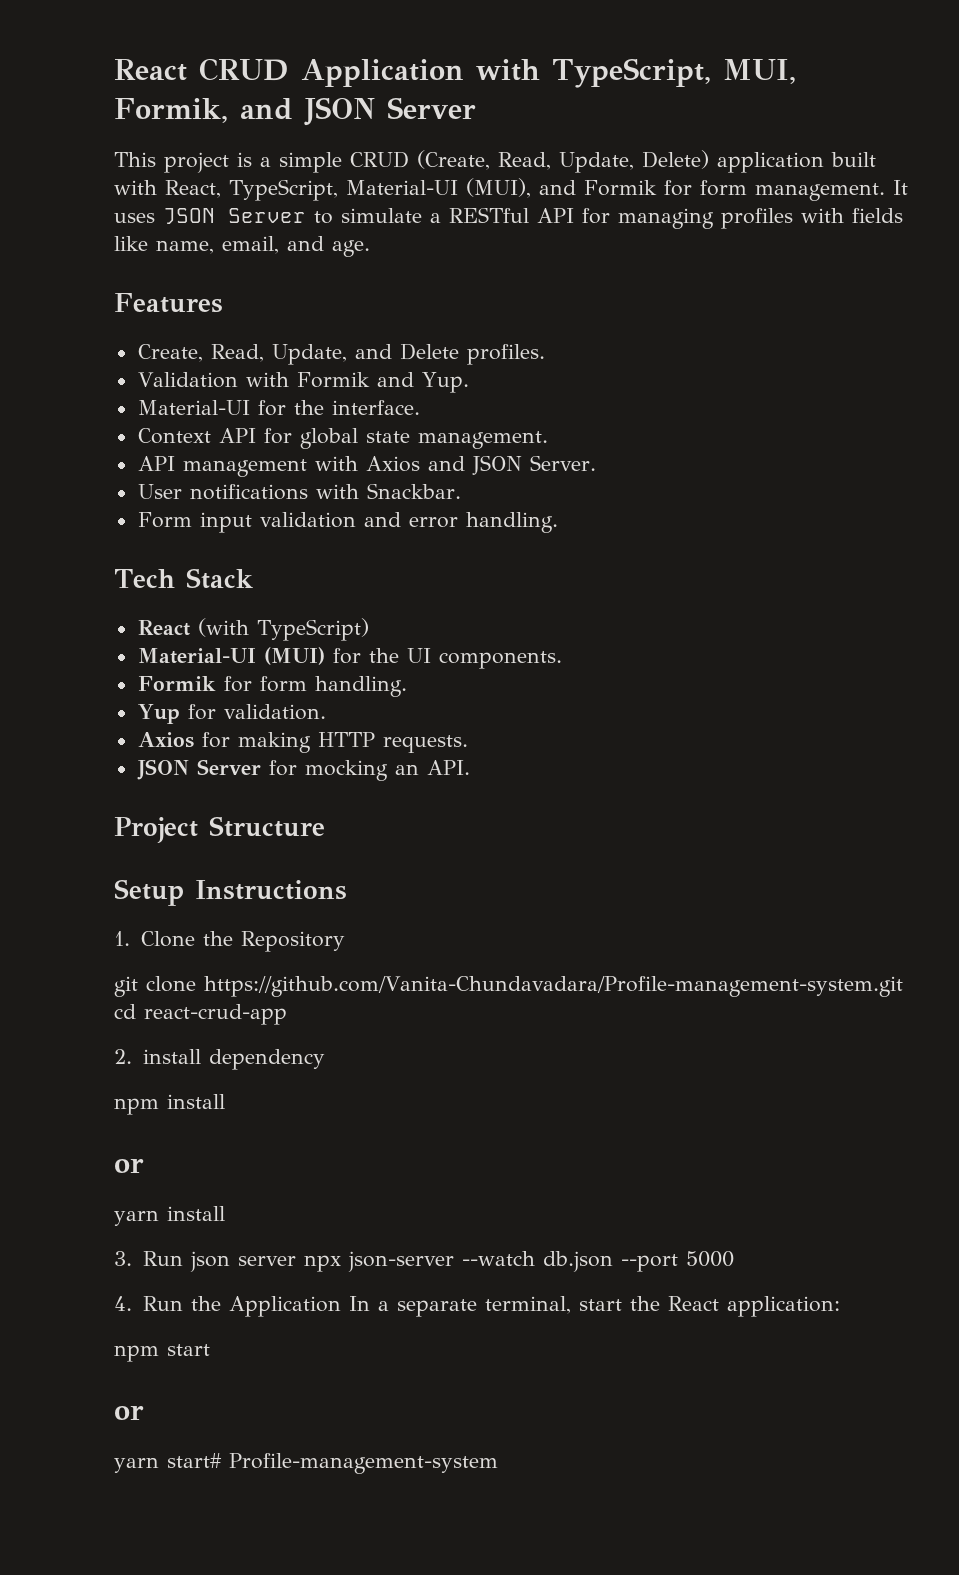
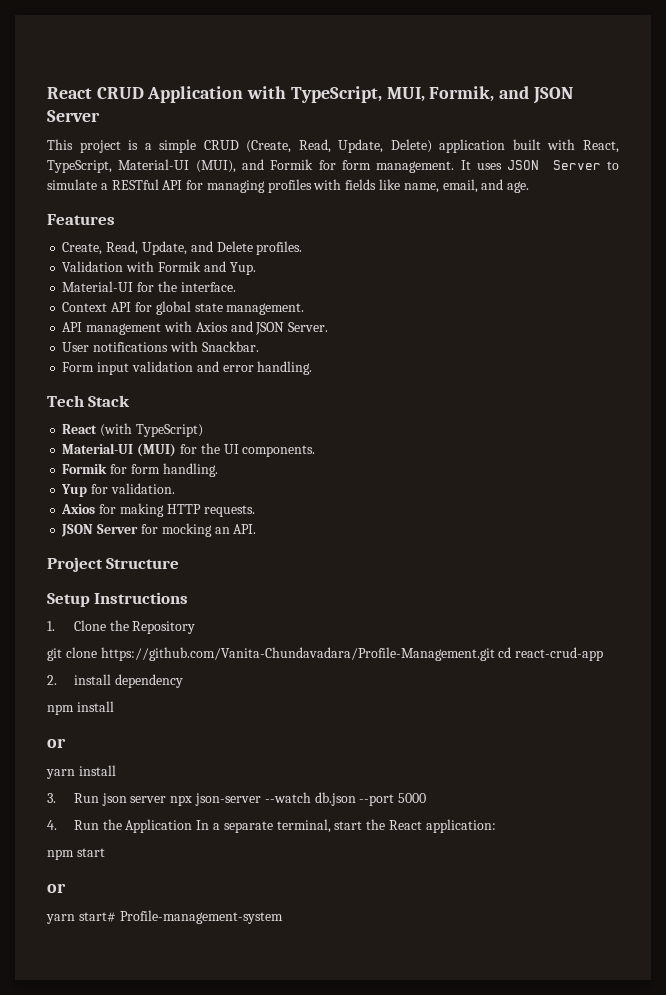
- git clone https://github.com/Vanita-Chundavadara/Profile-management-system.git cd react-crud-app
+ git clone https://github.com/Vanita-Chundavadara/Profile-Management.git cd react-crud-app

